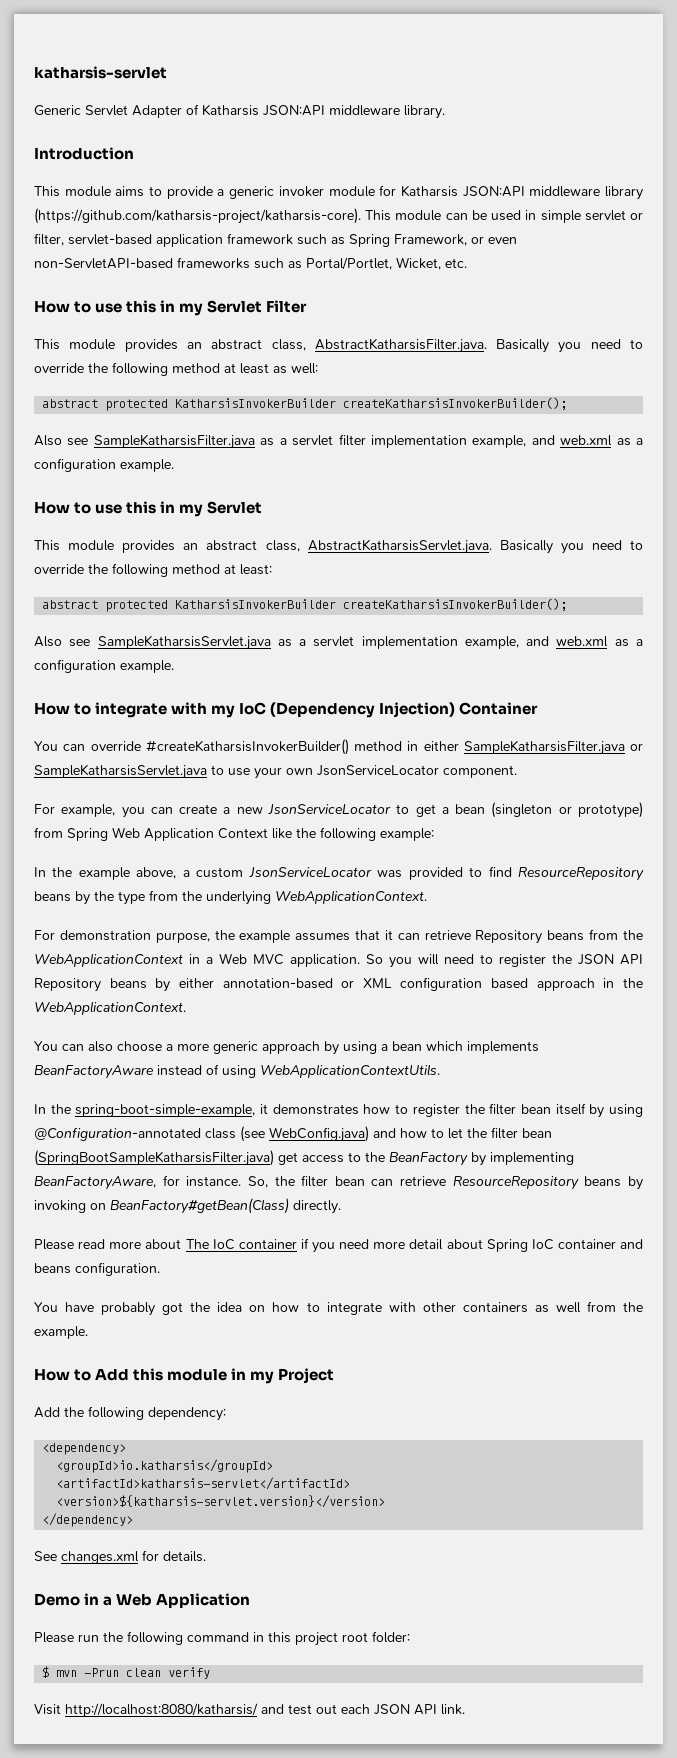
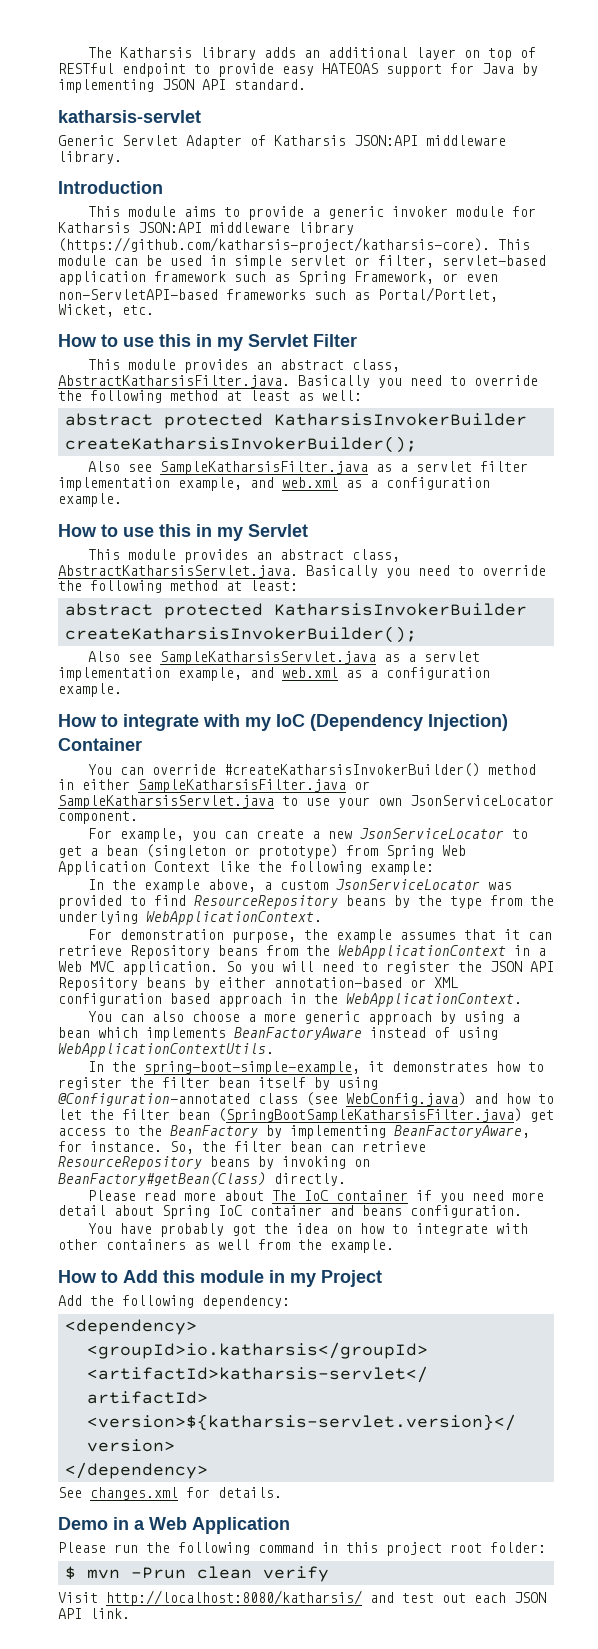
+ The Katharsis library adds an additional layer on top of RESTful endpoint to provide easy HATEOAS support for Java by implementing JSON API standard.

